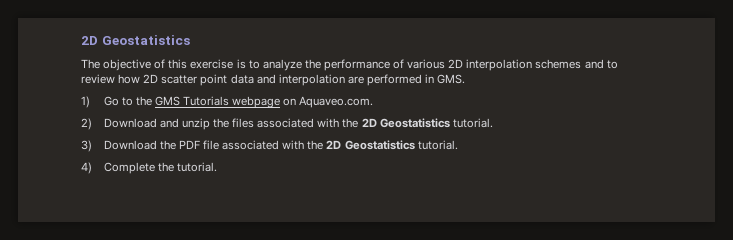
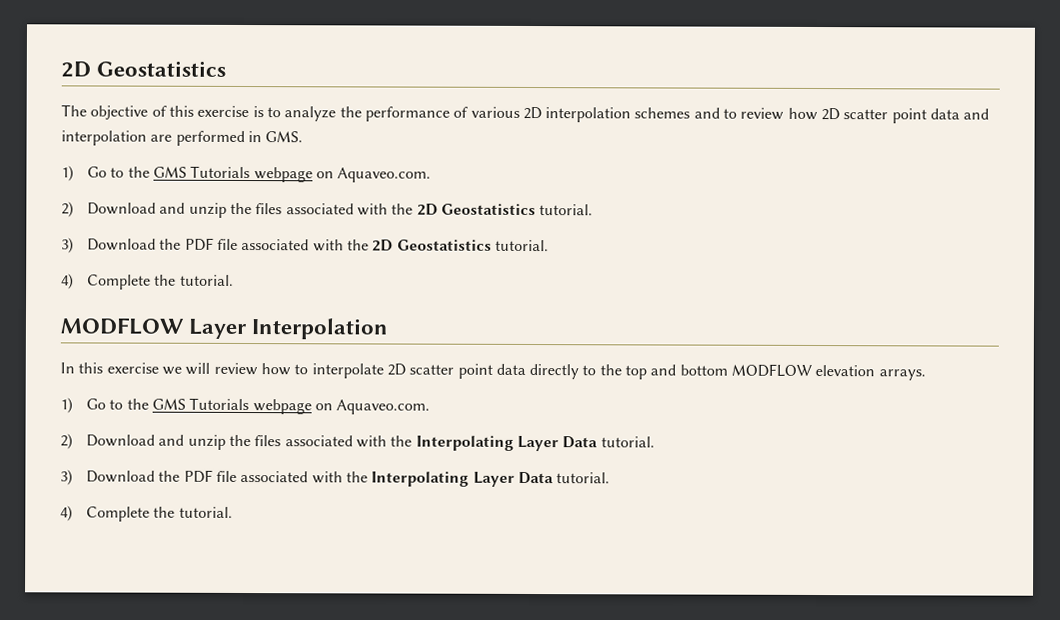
+ MODFLOW Layer Interpolation
+ In this exercise we will review how to interpolate 2D scatter point data directly to the top and bottom MODFLOW elevation arrays.
+ 1) Go to the GMS Tutorials webpage on Aquaveo.com.
+ 2) Download and unzip the files associated with the Interpolating Layer Data tutorial.
+ 3) Download the PDF file associated with the Interpolating Layer Data tutorial.
+ 4) Complete the tutorial.

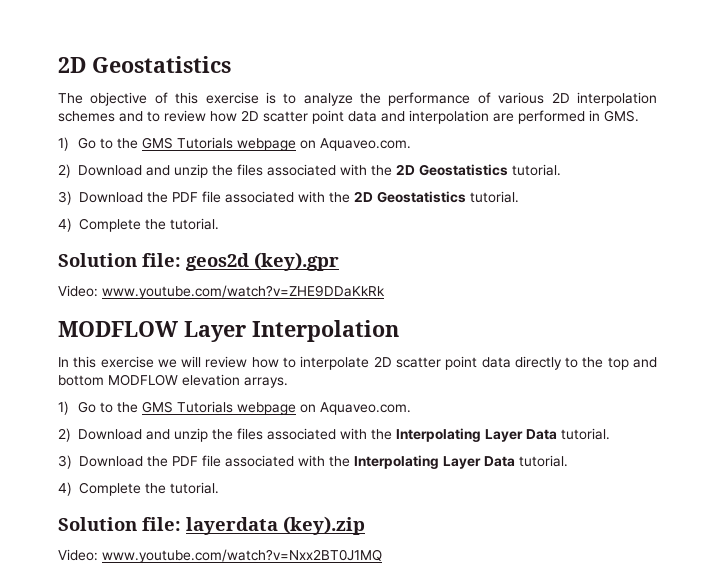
+ Solution file: geos2d (key).gpr
+ Video: www.youtube.com/watch?v=ZHE9DDaKkRk
+ Solution file: layerdata (key).zip
+ Video: www.youtube.com/watch?v=Nxx2BT0J1MQ

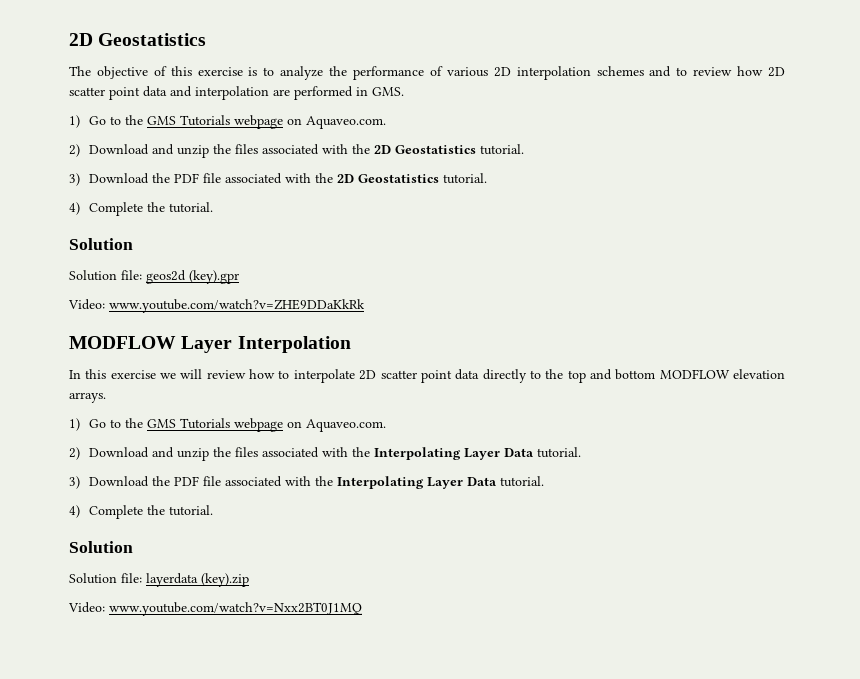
  3) Download the PDF file associated with the 2D Geostatistics tutorial.
  4) Complete the tutorial.
+ Solution
  3) Download the PDF file associated with the Interpolating Layer Data tutorial.
  4) Complete the tutorial.
+ Solution

